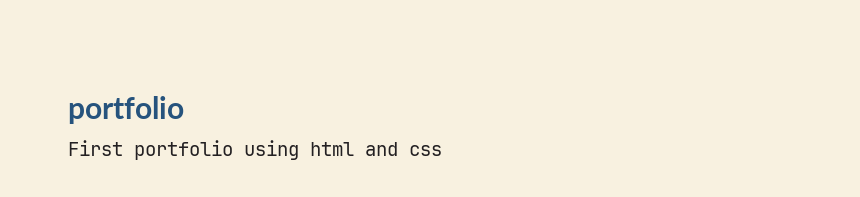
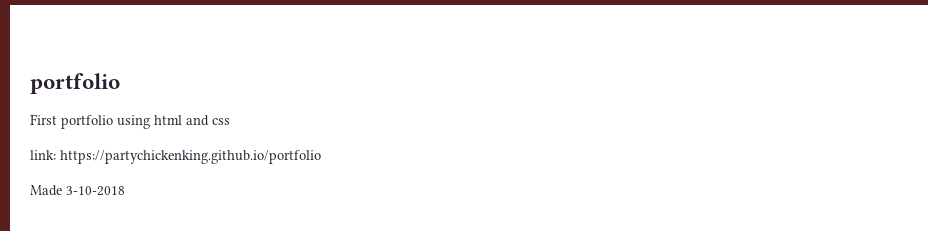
+ link: https://partychickenking.github.io/portfolio
+ Made 3-10-2018

